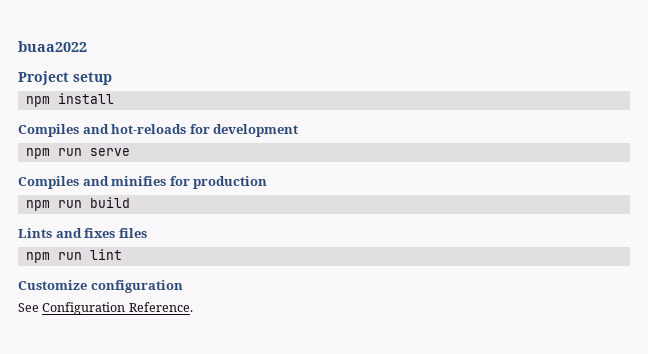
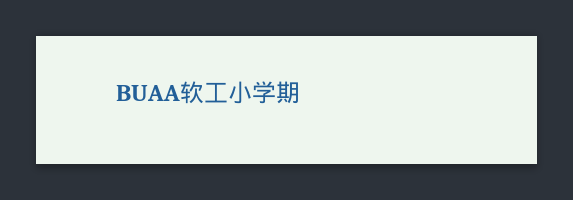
- buaa2022
- Project setup
- npm install
- Compiles and hot-reloads for development
- npm run serve
- Compiles and minifies for production
- npm run build
- Lints and fixes files
- npm run lint
- Customize configuration
- See Configuration Reference.
+ BUAA软工小学期

